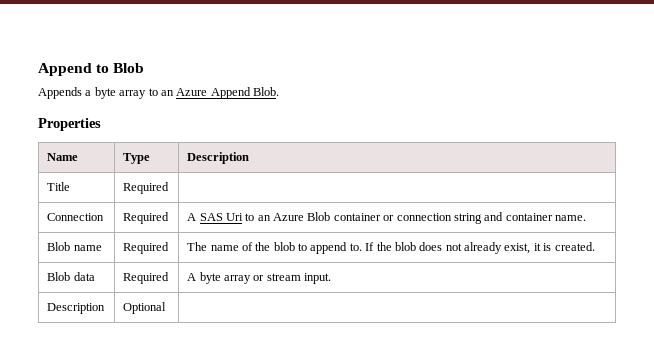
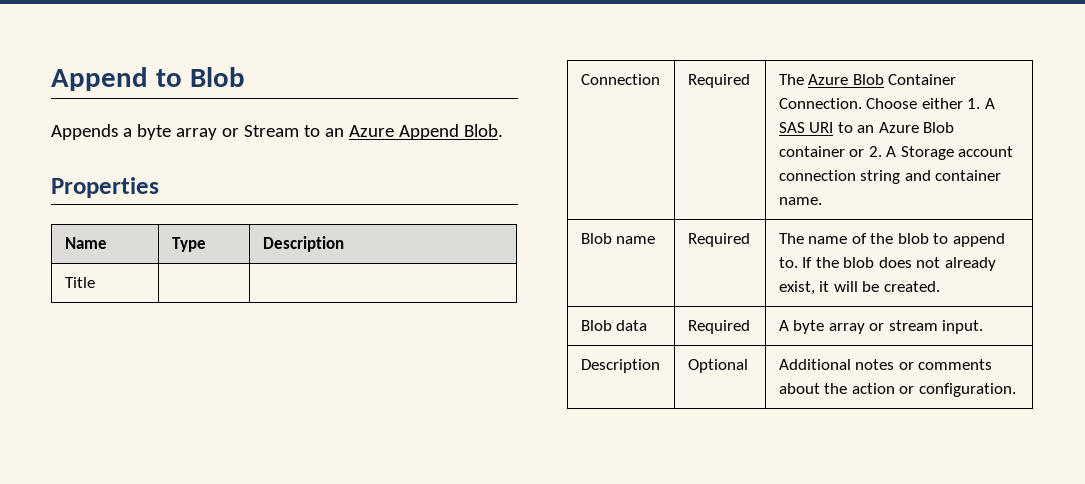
- Appends a byte array to an Azure Append Blob.
+ Appends a byte array or Stream to an Azure Append Blob.
- Title | Required |
+ Title | |
- Connection | Required | A SAS Uri to an Azure Blob container or connection string and container name.
+ Connection | Required | The Azure Blob Container Connection. Choose either 1. A SAS URI to an Azure Blob container or 2. A Storage account connection string and container name.
- Blob name | Required | The name of the blob to append to. If the blob does not already exist, it is created.
+ Blob name | Required | The name of the blob to append to. If the blob does not already exist, it will be created.
- Description | Optional |
+ Description | Optional | Additional notes or comments about the action or configuration.

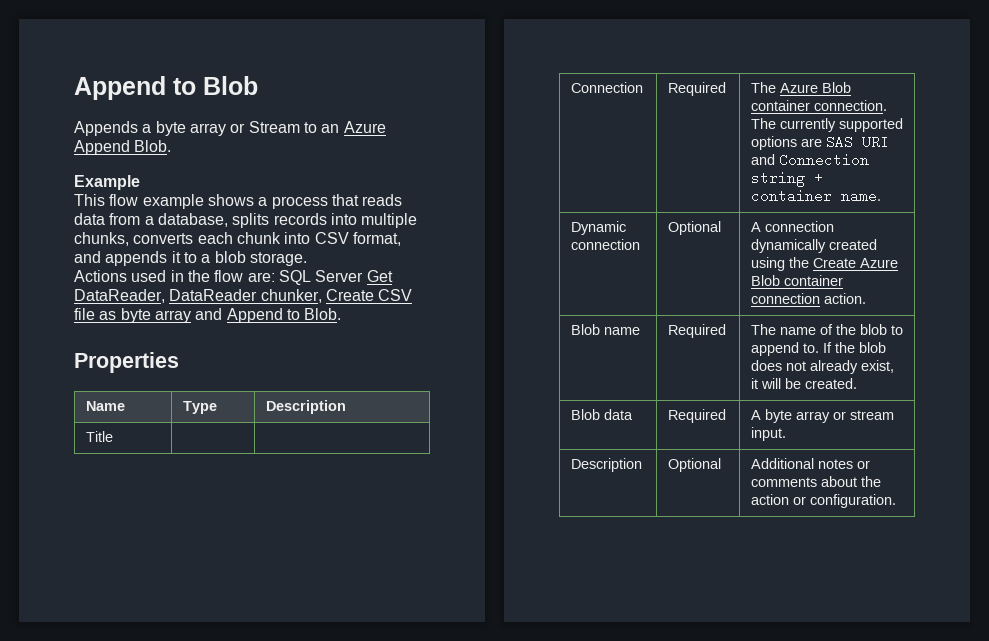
+ Example
+ This flow example shows a process that reads data from a database, splits records into multiple chunks, converts each chunk into CSV format, and appends it to a blob storage.
+ Actions used in the flow are: SQL Server Get DataReader, DataReader chunker, Create CSV file as byte array and Append to Blob.
- Connection | Required | The Azure Blob Container Connection. Choose either 1. A SAS URI to an Azure Blob container or 2. A Storage account connection string and container name.
+ Connection | Required | The Azure Blob container connection. The currently supported options are SAS URI and Connection string + container name.
+ Dynamic connection | Optional | A connection dynamically created using the Create Azure Blob container connection action.

